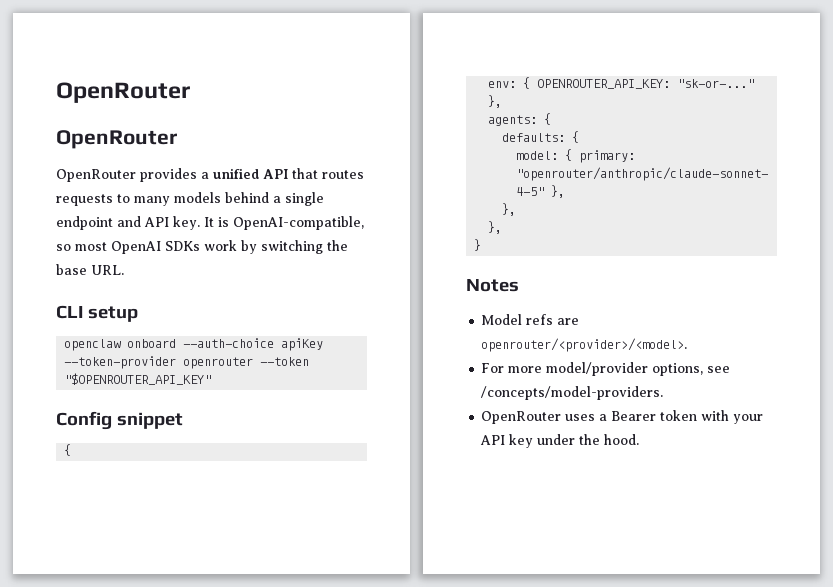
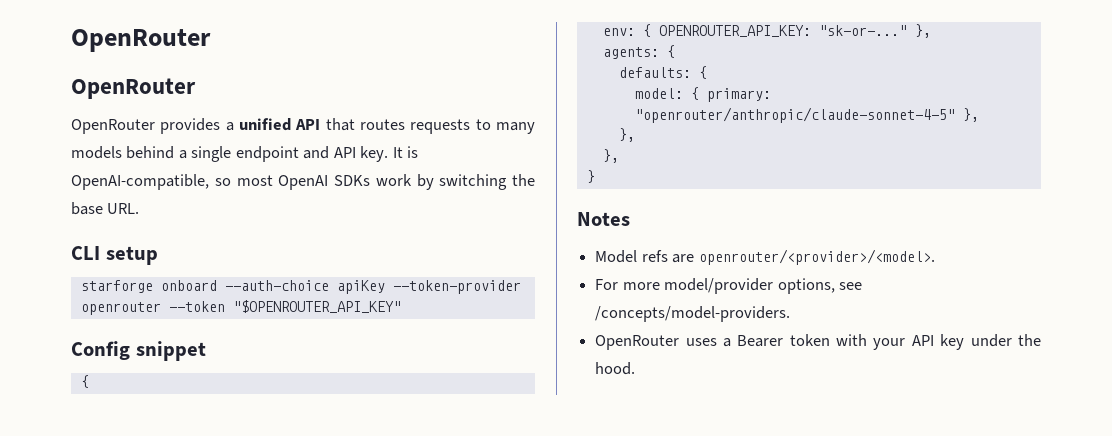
- openclaw onboard --auth-choice apiKey --token-provider openrouter --token "$OPENROUTER_API_KEY"
+ starforge onboard --auth-choice apiKey --token-provider openrouter --token "$OPENROUTER_API_KEY"

